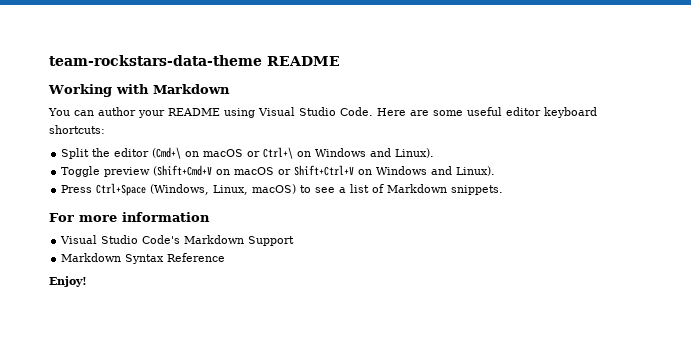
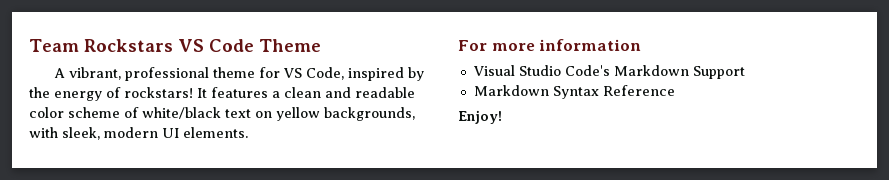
- team-rockstars-data-theme README
- Working with Markdown
- You can author your README using Visual Studio Code. Here are some useful editor keyboard shortcuts:
- Split the editor (Cmd+\ on macOS or Ctrl+\ on Windows and Linux).
- Toggle preview (Shift+Cmd+V on macOS or Shift+Ctrl+V on Windows and Linux).
- Press Ctrl+Space (Windows, Linux, macOS) to see a list of Markdown snippets.
+ Team Rockstars VS Code Theme
+ A vibrant, professional theme for VS Code, inspired by the energy of rockstars! It features a clean and readable color scheme of white/black text on yellow backgrounds, with sleek, modern UI elements.

